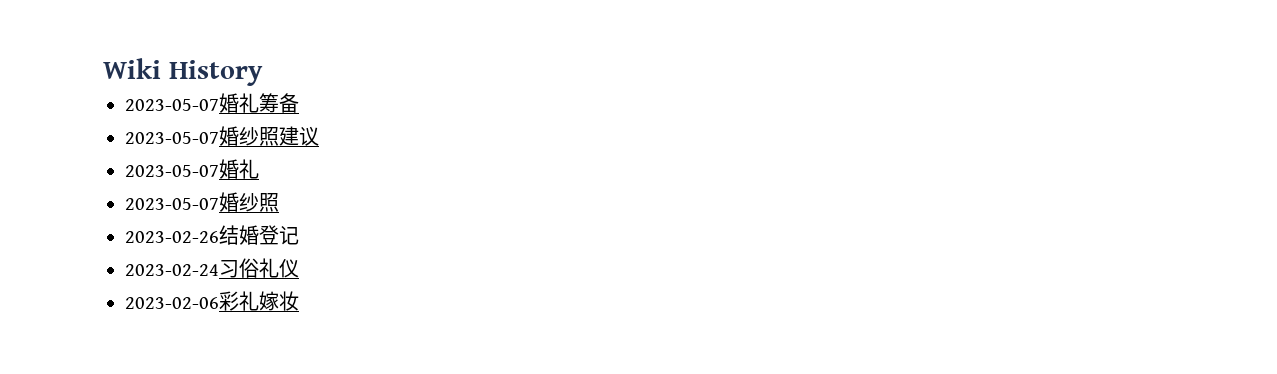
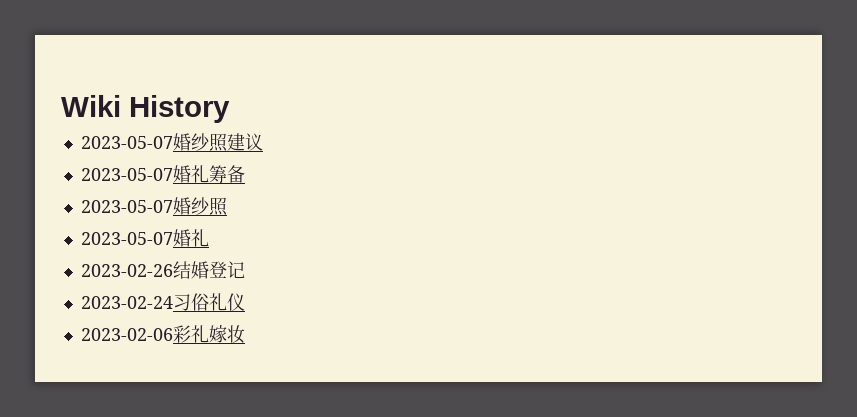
+ 2023-05-07婚纱照建议
  2023-05-07婚礼筹备
- 2023-05-07婚纱照建议
+ 2023-05-07婚纱照
  2023-05-07婚礼
- 2023-05-07婚纱照

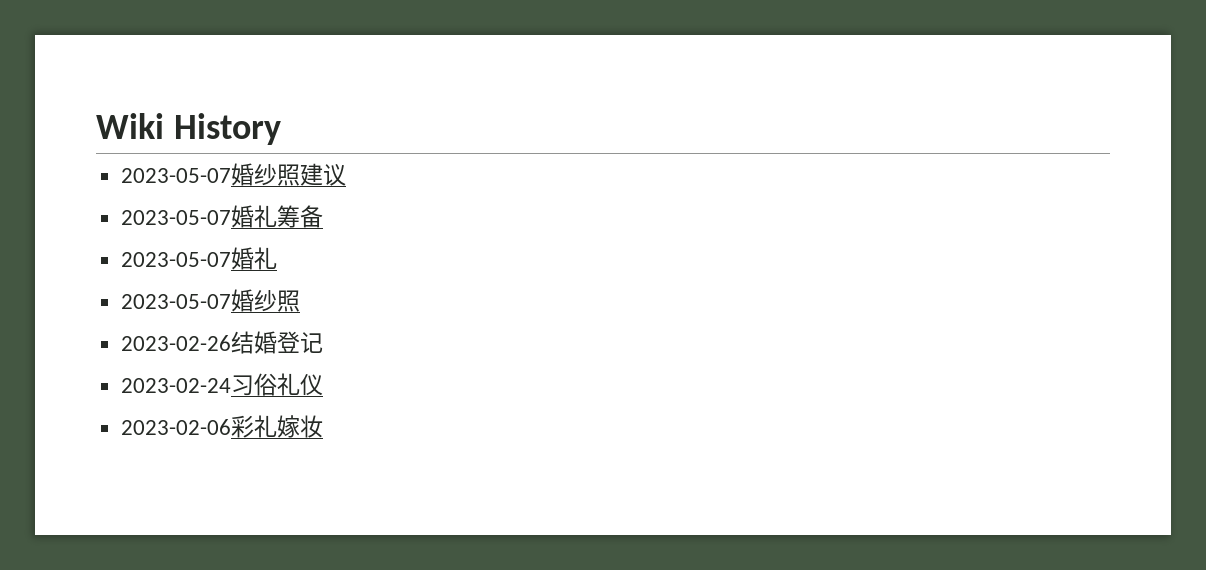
  2023-05-07婚礼筹备
+ 2023-05-07婚礼
  2023-05-07婚纱照
- 2023-05-07婚礼

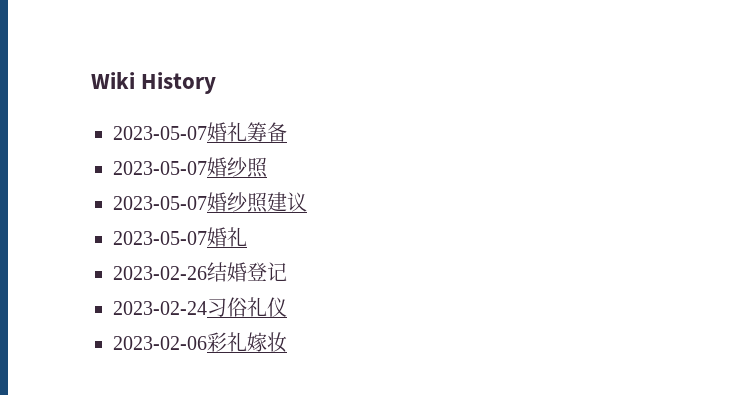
+ 2023-05-07婚礼筹备
+ 2023-05-07婚纱照
  2023-05-07婚纱照建议
- 2023-05-07婚礼筹备
  2023-05-07婚礼
- 2023-05-07婚纱照

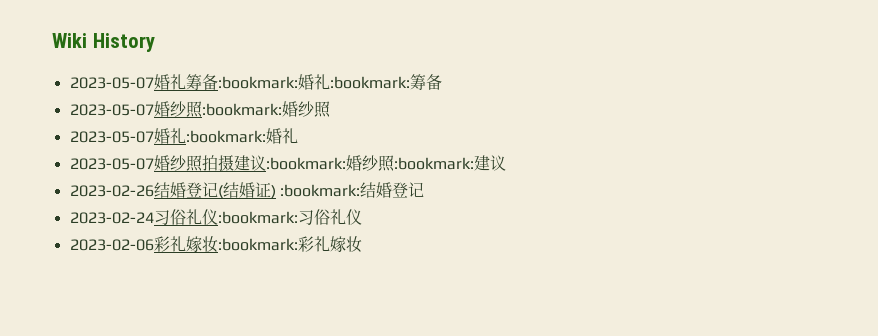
- 2023-05-07婚礼筹备
- 2023-05-07婚纱照
- 2023-05-07婚纱照建议
- 2023-05-07婚礼
- 2023-02-26结婚登记
+ 2023-05-07婚礼筹备:bookmark:婚礼:bookmark:筹备
+ 2023-05-07婚纱照:bookmark:婚纱照
+ 2023-05-07婚礼:bookmark:婚礼
+ 2023-05-07婚纱照拍摄建议:bookmark:婚纱照:bookmark:建议
+ 2023-02-26结婚登记(结婚证) :bookmark:结婚登记
- 2023-02-24习俗礼仪
+ 2023-02-24习俗礼仪:bookmark:习俗礼仪
- 2023-02-06彩礼嫁妆
+ 2023-02-06彩礼嫁妆:bookmark:彩礼嫁妆

